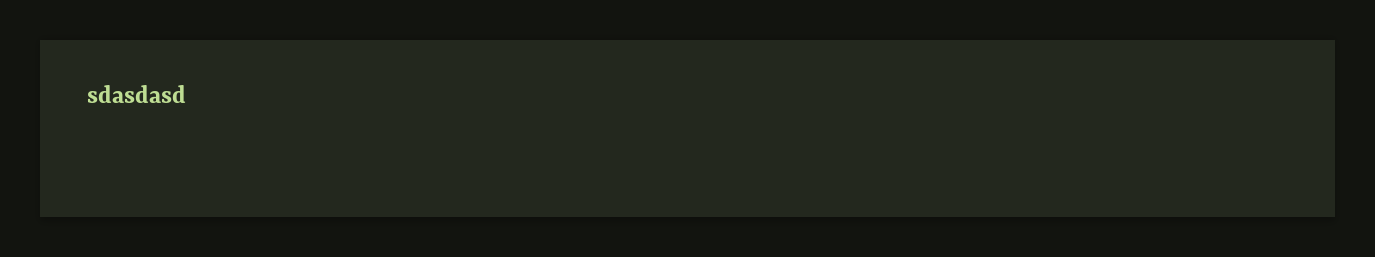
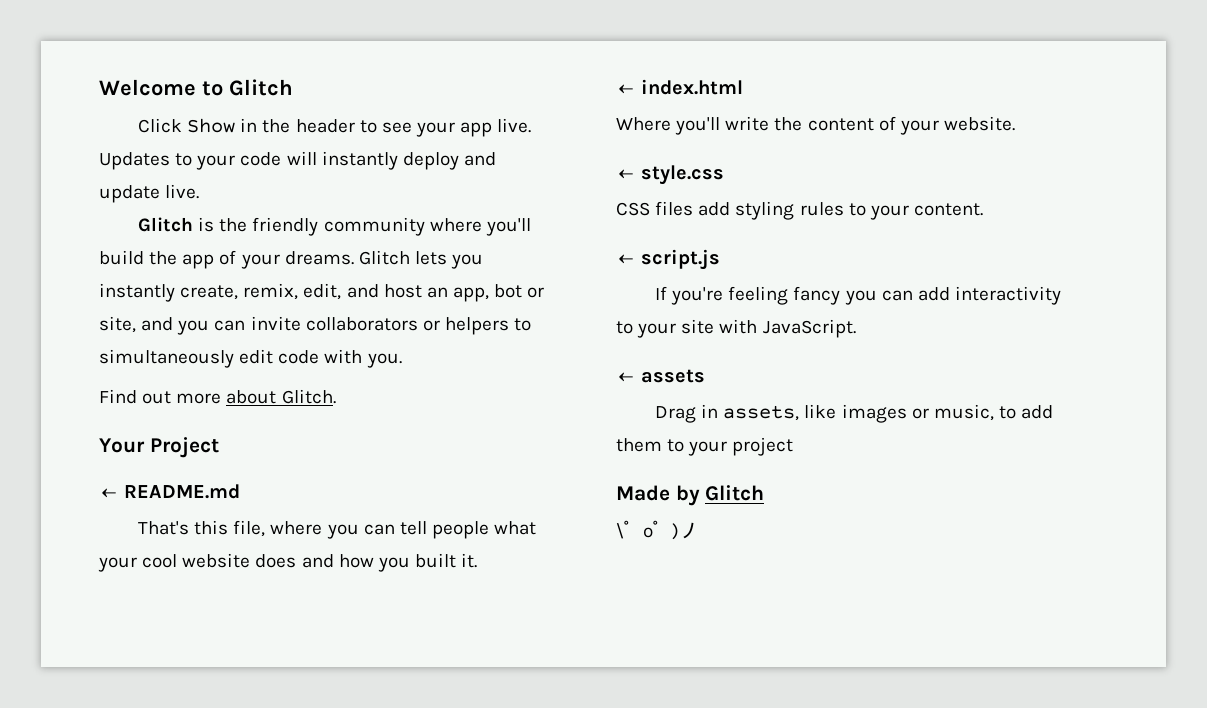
- sdasdasd
+ Welcome to Glitch
+ Click Show in the header to see your app live. Updates to your code will instantly deploy and update live.
+ Glitch is the friendly community where you'll build the app of your dreams. Glitch lets you instantly create, remix, edit, and host an app, bot or site, and you can invite collaborators or helpers to simultaneously edit code with you.
+ Find out more about Glitch.
+ Your Project
+ ← README.md
+ That's this file, where you can tell people what your cool website does and how you built it.
+ ← index.html
+ Where you'll write the content of your website.
+ ← style.css
+ CSS files add styling rules to your content.
+ ← script.js
+ If you're feeling fancy you can add interactivity to your site with JavaScript.
+ ← assets
+ Drag in assets, like images or music, to add them to your project
+ Made by Glitch
+ \゜o゜)ノ

